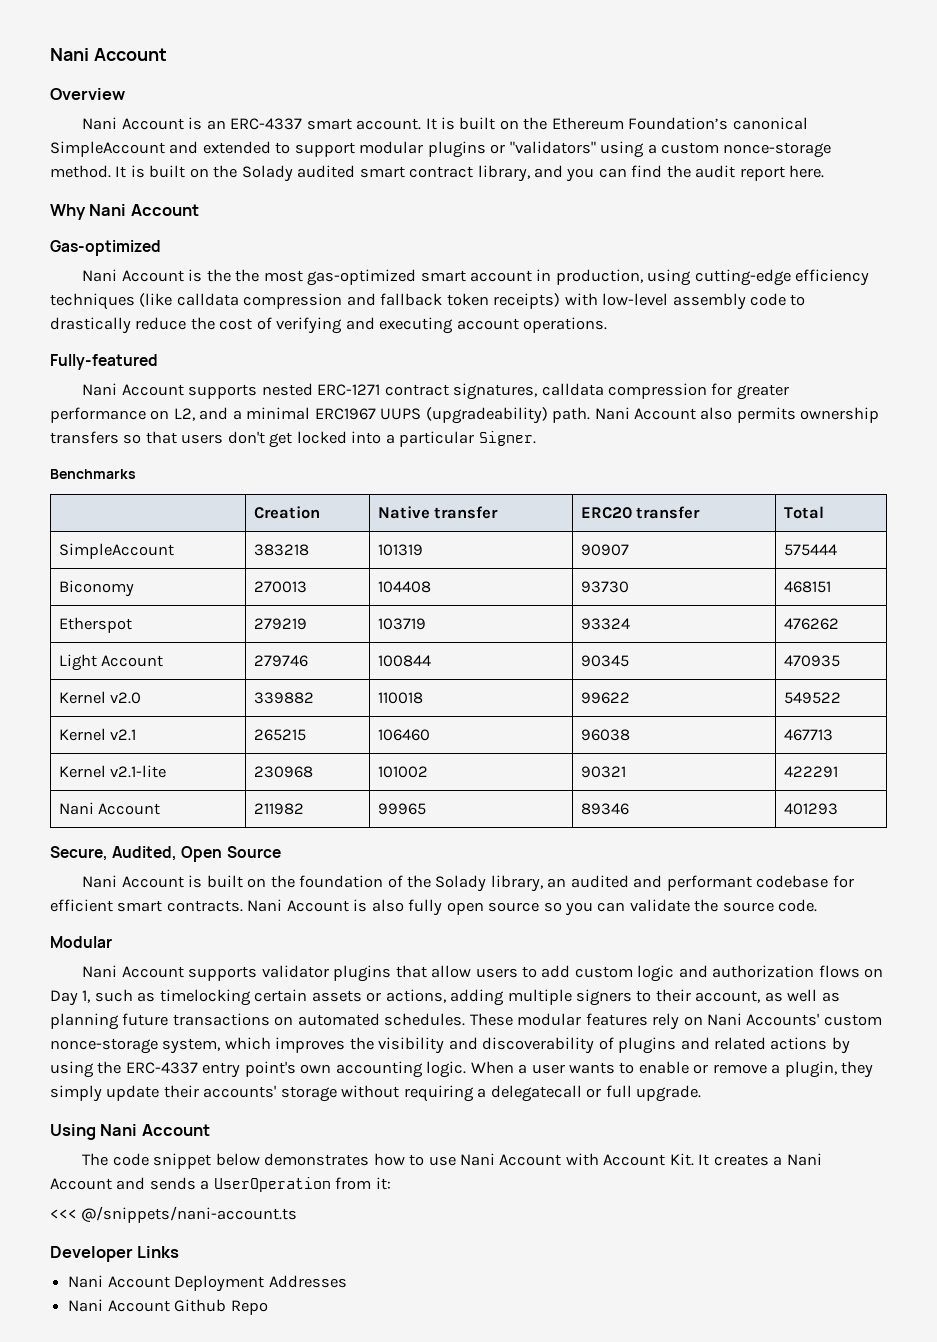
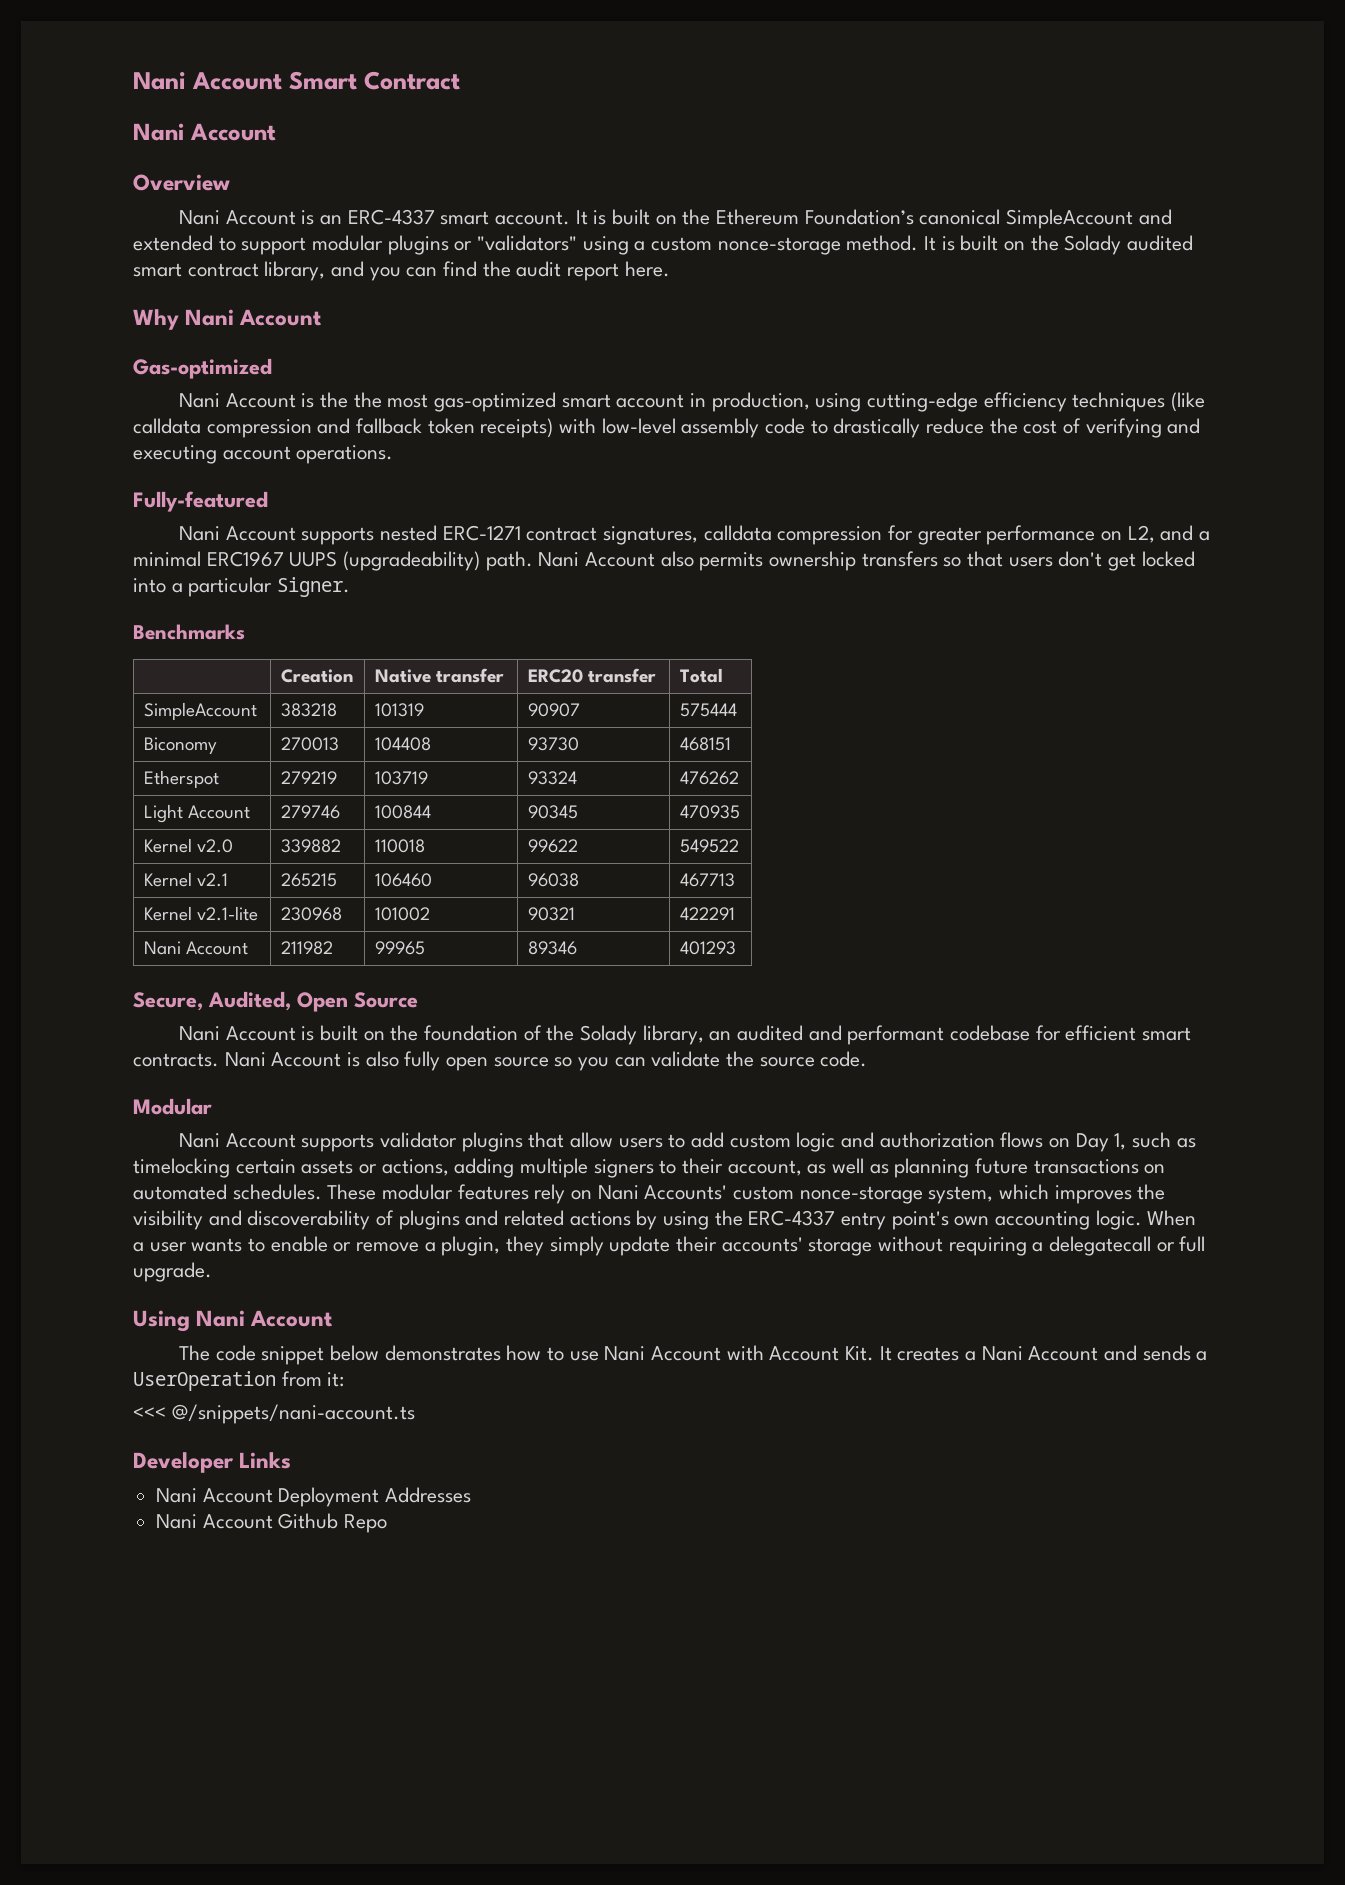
+ Nani Account Smart Contract

